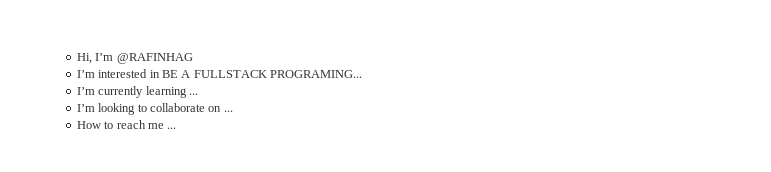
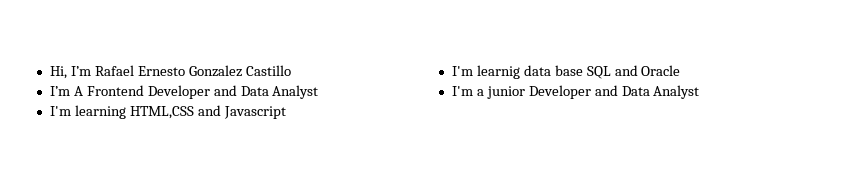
- Hi, I’m @RAFINHAG
- I’m interested in BE A FULLSTACK PROGRAMING...
- I’m currently learning ...
- I’m looking to collaborate on ...
- How to reach me ...
+ Hi, I’m Rafael Ernesto Gonzalez Castillo
+ I’m A Frontend Developer and Data Analyst
+ I'm learning HTML,CSS and Javascript
+ I'm learnig data base SQL and Oracle
+ I'm a junior Developer and Data Analyst

